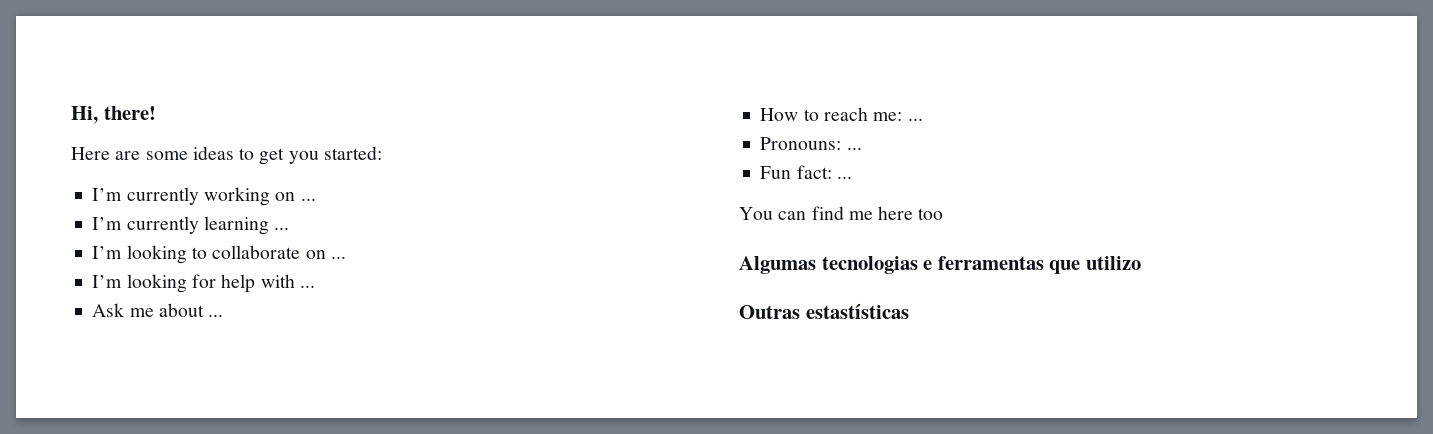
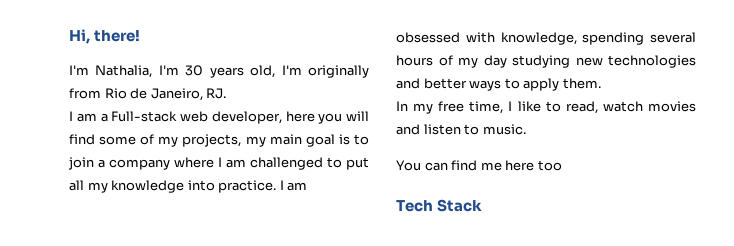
- Here are some ideas to get you started:
- I’m currently working on ...
- I’m currently learning ...
- I’m looking to collaborate on ...
- I’m looking for help with ...
- Ask me about ...
- How to reach me: ...
- Pronouns: ...
- Fun fact: ...
+ I'm Nathalia, I'm 30 years old, I'm originally from Rio de Janeiro, RJ.
+ I am a Full-stack web developer, here you will find some of my projects, my main goal is to join a company where I am challenged to put all my knowledge into practice. I am obsessed with knowledge, spending several hours of my day studying new technologies and better ways to apply them.
+ In my free time, I like to read, watch movies and listen to music.
- Algumas tecnologias e ferramentas que utilizo
- Outras estastísticas
+ Tech Stack

